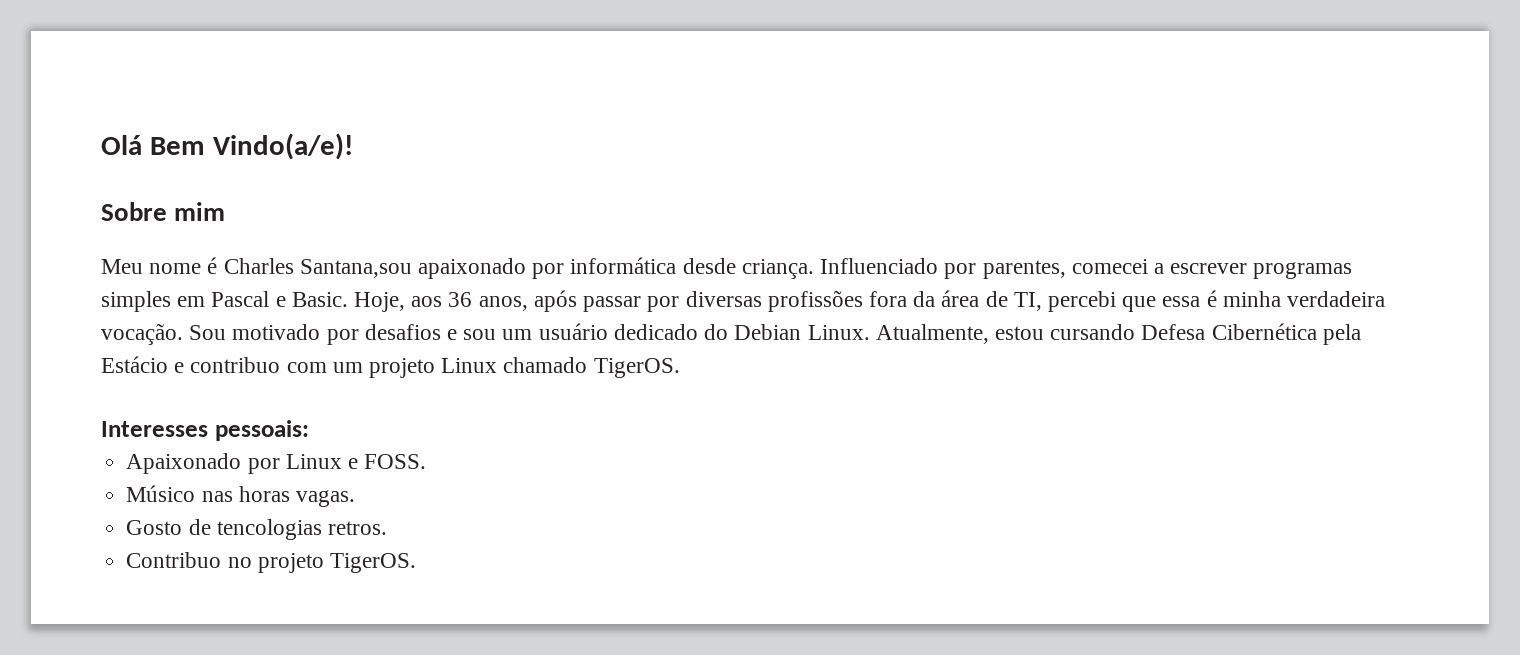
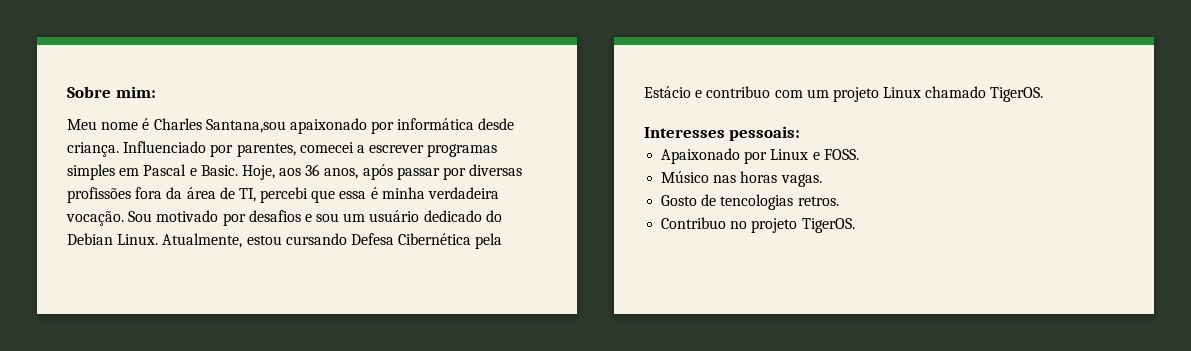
- Olá Bem Vindo(a/e)!
- Sobre mim
+ Sobre mim:

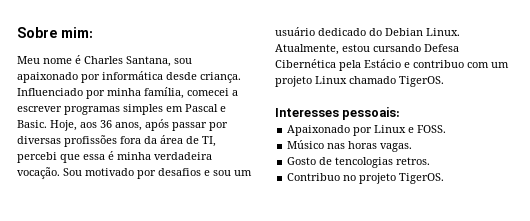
- Meu nome é Charles Santana,sou apaixonado por informática desde criança.
+ Meu nome é Charles Santana, sou apaixonado por informática desde criança.
- Influenciado por parentes, comecei a escrever programas simples em Pascal e Basic.
+ Influenciado por minha família, comecei a escrever programas simples em Pascal e Basic.

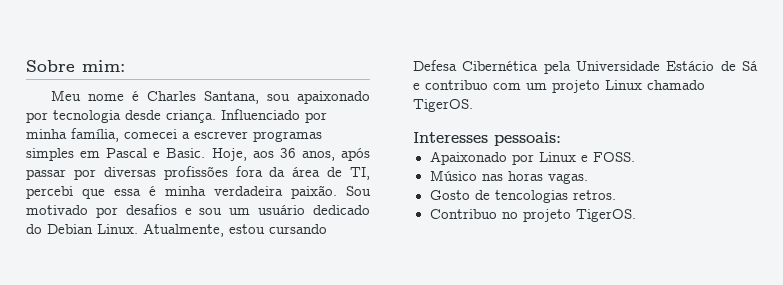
- Meu nome é Charles Santana, sou apaixonado por informática desde criança.
+ Meu nome é Charles Santana, sou apaixonado por tecnologia desde criança.
- Hoje, aos 36 anos, após passar por diversas profissões fora da área de TI, percebi que essa é minha verdadeira vocação.
+ Hoje, aos 36 anos, após passar por diversas profissões fora da área de TI, percebi que essa é minha verdadeira paixão.
- Atualmente, estou cursando Defesa Cibernética pela Estácio e contribuo com um projeto Linux chamado TigerOS.
+ Atualmente, estou cursando Defesa Cibernética pela Universidade Estácio de Sá e contribuo com um projeto Linux chamado TigerOS.

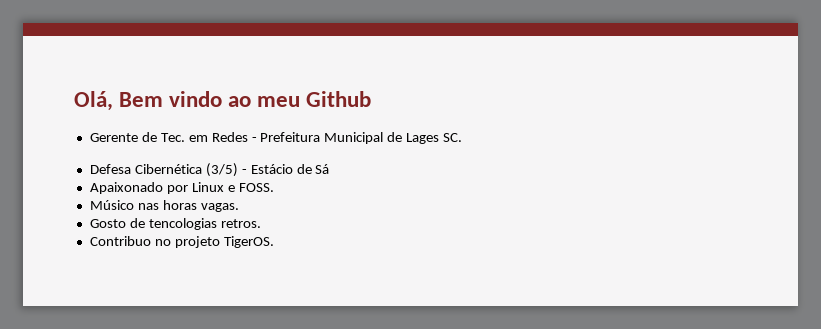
- Sobre mim:
- Meu nome é Charles Santana, sou apaixonado por tecnologia desde criança. Influenciado por minha família, comecei a escrever programas simples em Pascal e Basic. Hoje, aos 36 anos, após passar por diversas profissões fora da área de TI, percebi que essa é minha verdadeira paixão. Sou motivado por desafios e sou um usuário dedicado do Debian Linux. Atualmente, estou cursando Defesa Cibernética pela Universidade Estácio de Sá e contribuo com um projeto Linux chamado TigerOS.
- Interesses pessoais:
+ Olá, Bem vindo ao meu Github
+ Gerente de Tec. em Redes - Prefeitura Municipal de Lages SC.
+ Defesa Cibernética (3/5) - Estácio de Sá

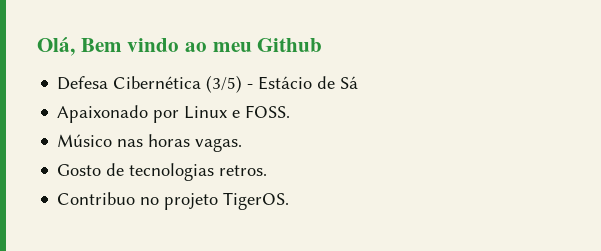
- Gerente de Tec. em Redes - Prefeitura Municipal de Lages SC.
- Gosto de tencologias retros.
+ Gosto de tecnologias retros.

